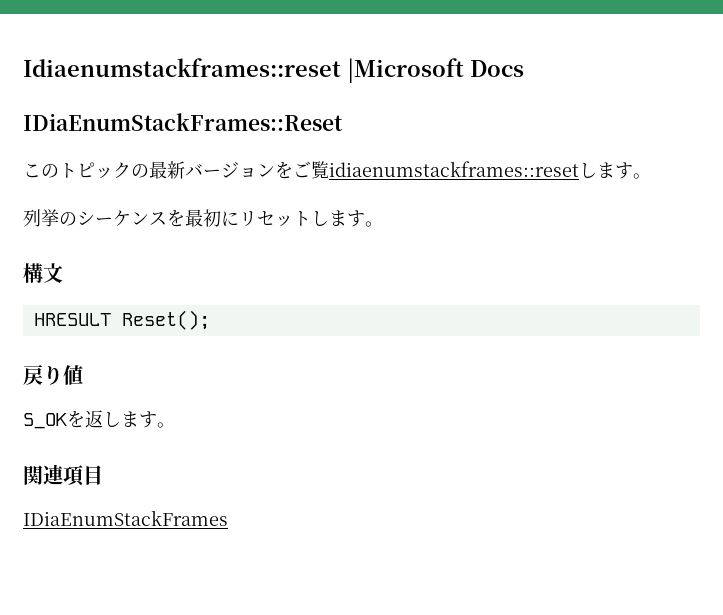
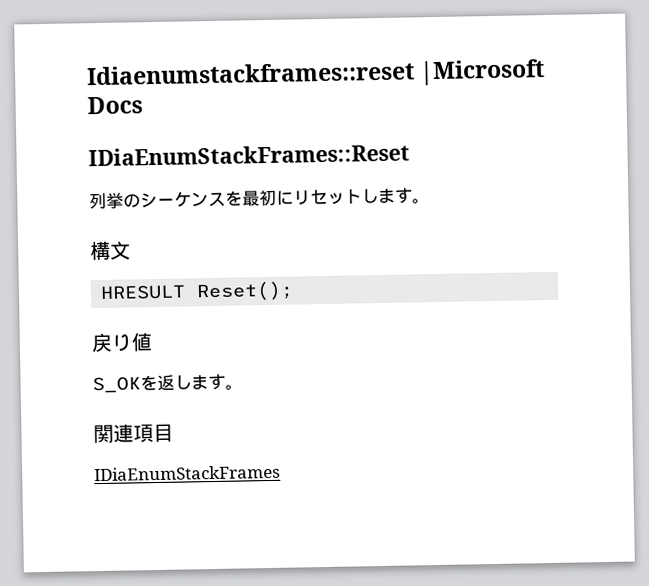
- このトピックの最新バージョンをご覧idiaenumstackframes::resetします。

